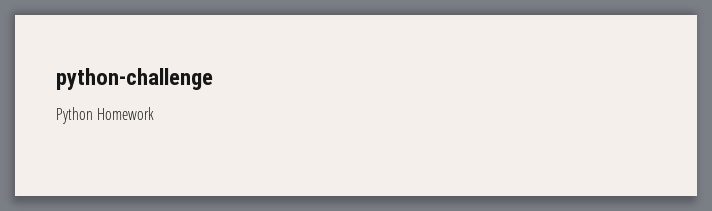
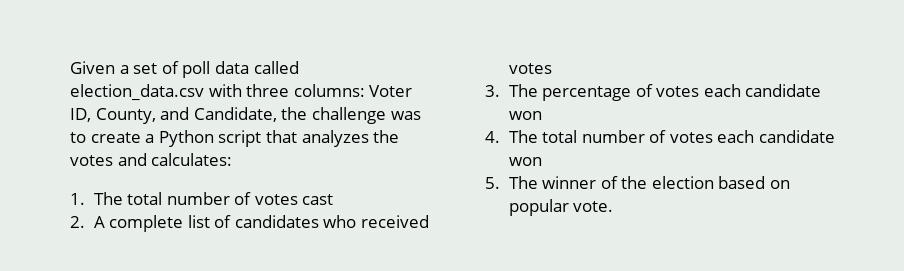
- python-challenge
- Python Homework
+ Given a set of poll data called election_data.csv with three columns: Voter ID, County, and Candidate, the challenge was to create a Python script that analyzes the votes and calculates:
+ 1. The total number of votes cast
+ 2. A complete list of candidates who received votes
+ 3. The percentage of votes each candidate won
+ 4. The total number of votes each candidate won
+ 5. The winner of the election based on popular vote.

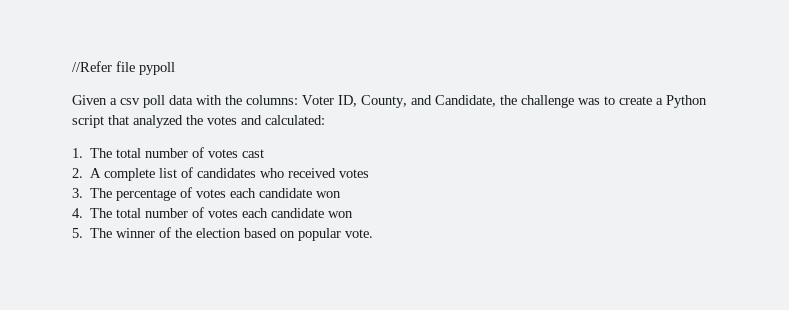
- Given a set of poll data called election_data.csv with three columns: Voter ID, County, and Candidate, the challenge was to create a Python script that analyzes the votes and calculates:
+ //Refer file pypoll
+ Given a csv poll data with the columns: Voter ID, County, and Candidate, the challenge was to create a Python script that analyzed the votes and calculated:

